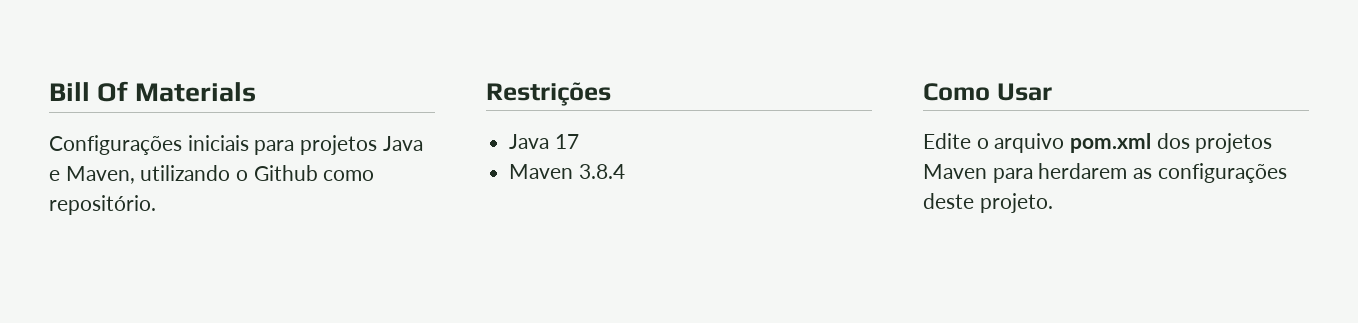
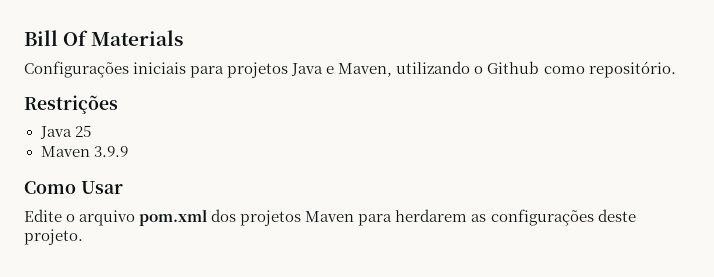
- Java 17
- Maven 3.8.4
+ Java 25
+ Maven 3.9.9

